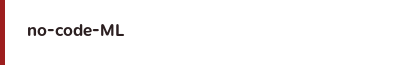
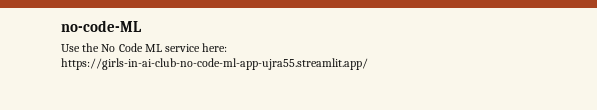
+ Use the No Code ML service here: https://girls-in-ai-club-no-code-ml-app-ujra55.streamlit.app/

